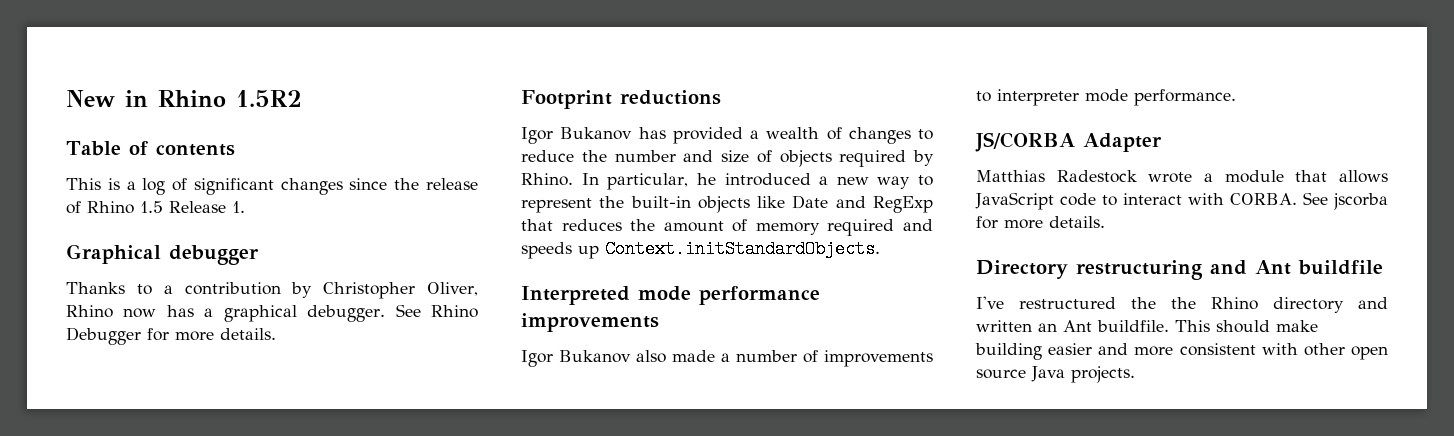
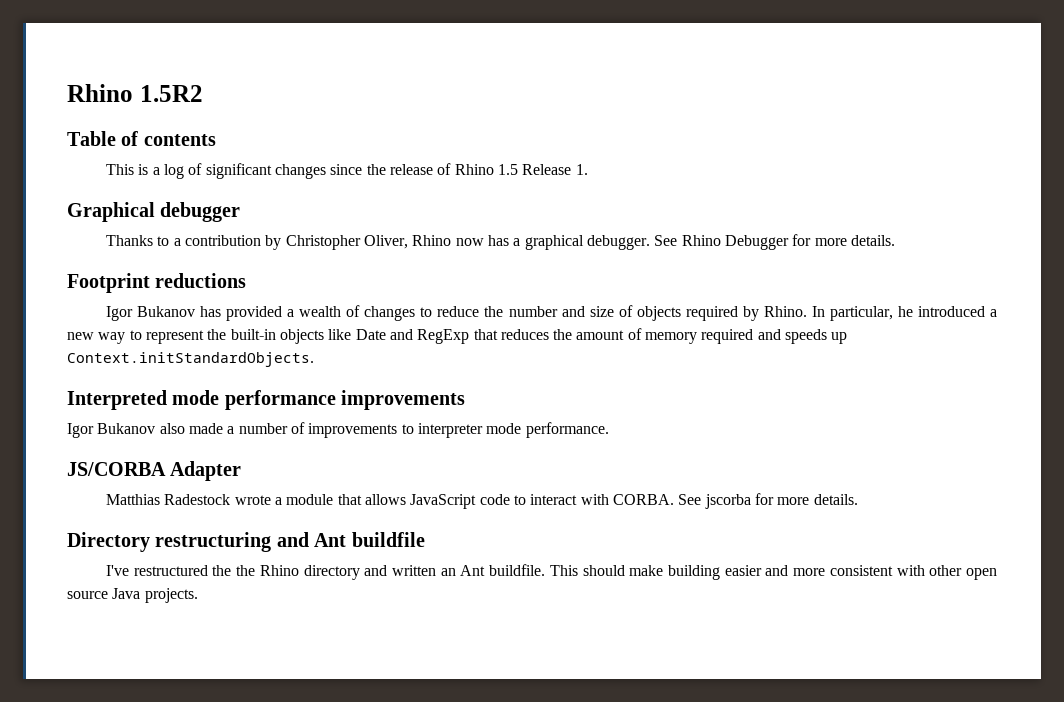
- New in Rhino 1.5R2
+ Rhino 1.5R2

